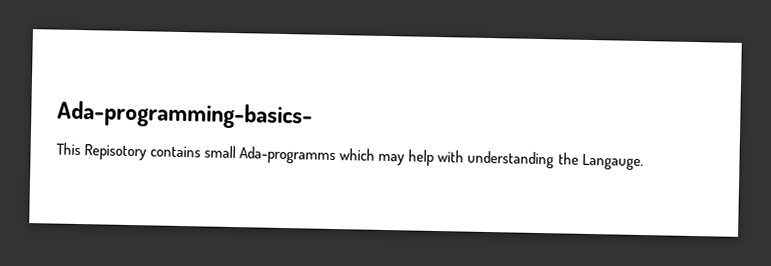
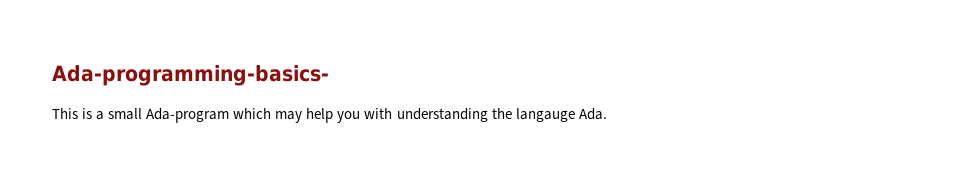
- This Repisotory contains small Ada-programms which may help with understanding the Langauge.
+ This is a small Ada-program which may help you with understanding the langauge Ada.

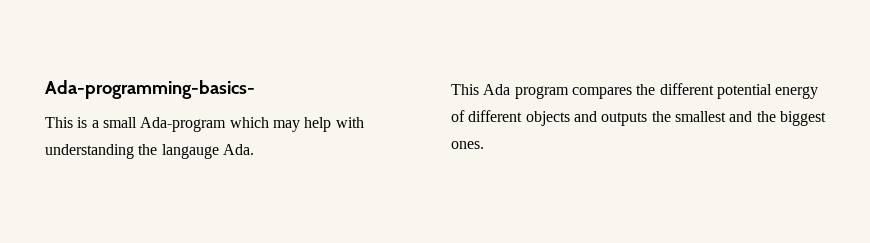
- This is a small Ada-program which may help you with understanding the langauge Ada.
+ This is a small Ada-program which may help with understanding the langauge Ada.
+ This Ada program compares the different potential energy of different objects and outputs the smallest and the biggest ones.

